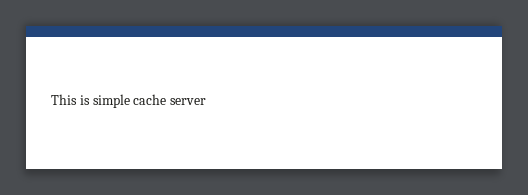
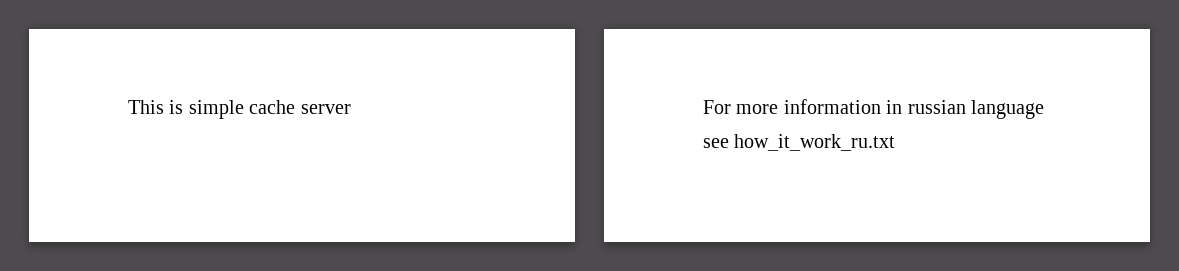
+ For more information in russian language see how_it_work_ru.txt

